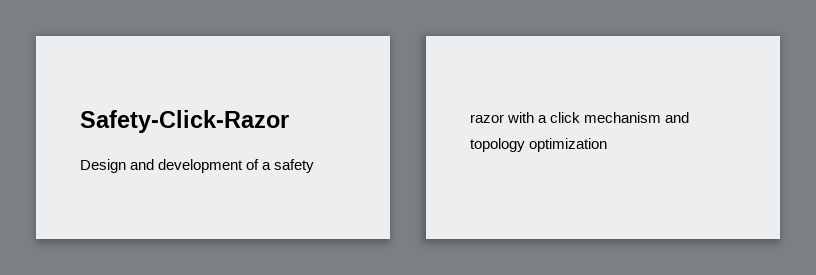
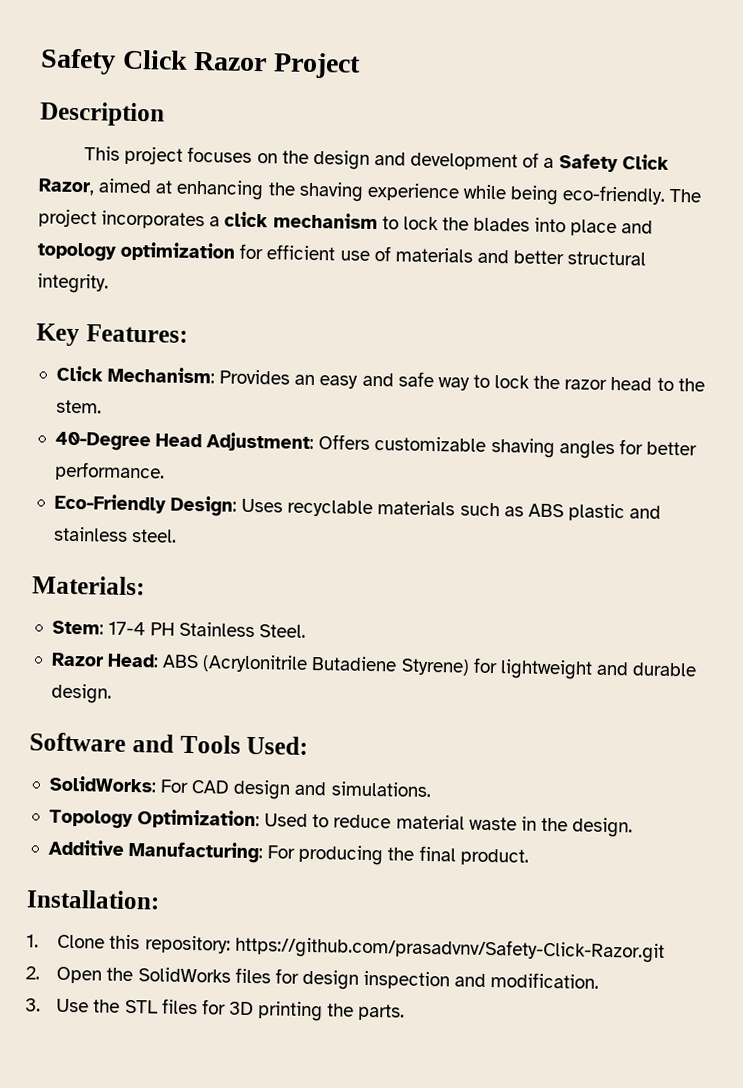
- Safety-Click-Razor
- Design and development of a safety razor with a click mechanism and topology optimization
+ Safety Click Razor Project
+ Description
+ This project focuses on the design and development of a Safety Click Razor, aimed at enhancing the shaving experience while being eco-friendly. The project incorporates a click mechanism to lock the blades into place and topology optimization for efficient use of materials and better structural integrity.
+ Key Features:
+ Click Mechanism: Provides an easy and safe way to lock the razor head to the stem.
+ 40-Degree Head Adjustment: Offers customizable shaving angles for better performance.
+ Eco-Friendly Design: Uses recyclable materials such as ABS plastic and stainless steel.
+ Materials:
+ Stem: 17-4 PH Stainless Steel.
+ Razor Head: ABS (Acrylonitrile Butadiene Styrene) for lightweight and durable design.
+ Software and Tools Used:
+ SolidWorks: For CAD design and simulations.
+ Topology Optimization: Used to reduce material waste in the design.
+ Additive Manufacturing: For producing the final product.
+ Installation:
+ 1. Clone this repository: https://github.com/prasadvnv/Safety-Click-Razor.git
+ 2. Open the SolidWorks files for design inspection and modification.
+ 3. Use the STL files for 3D printing the parts.

